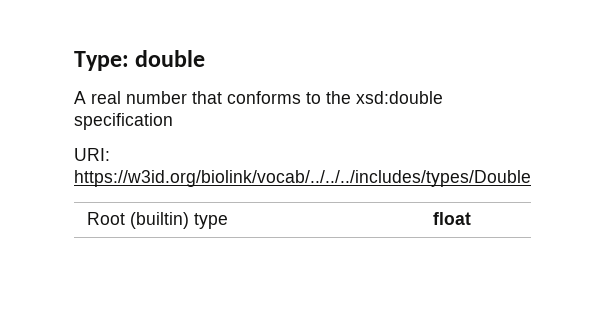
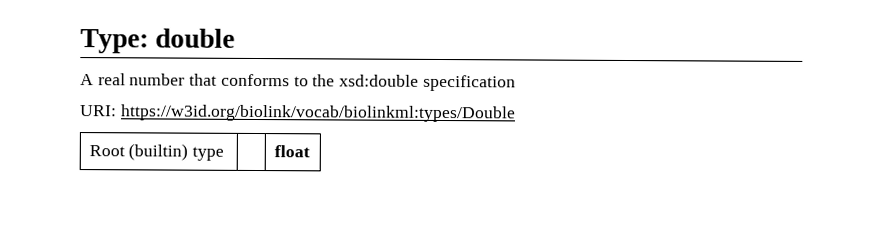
- URI: https://w3id.org/biolink/vocab/../../../includes/types/Double
+ URI: https://w3id.org/biolink/vocab/biolinkml:types/Double

